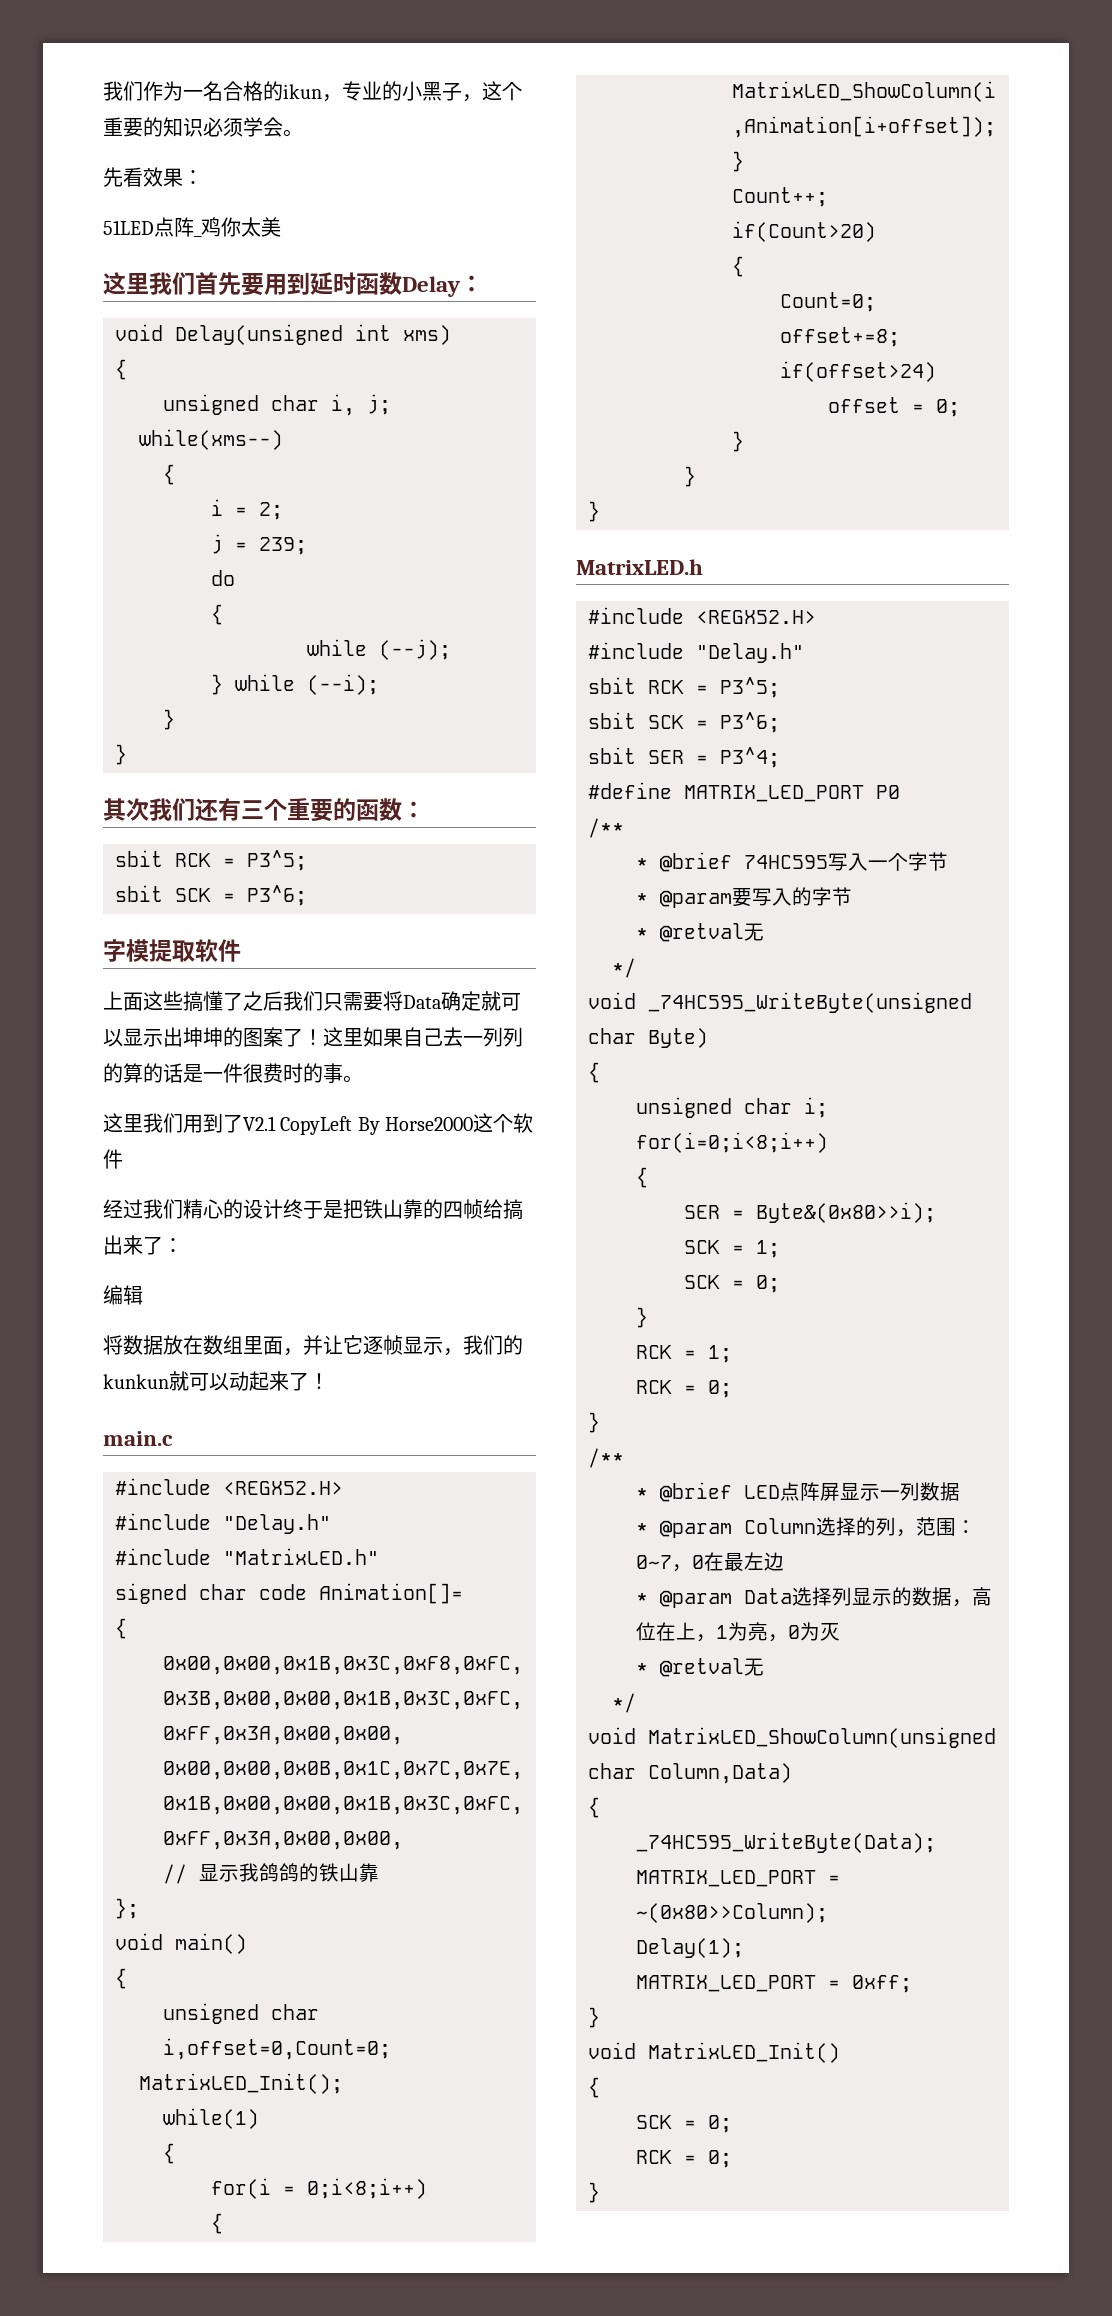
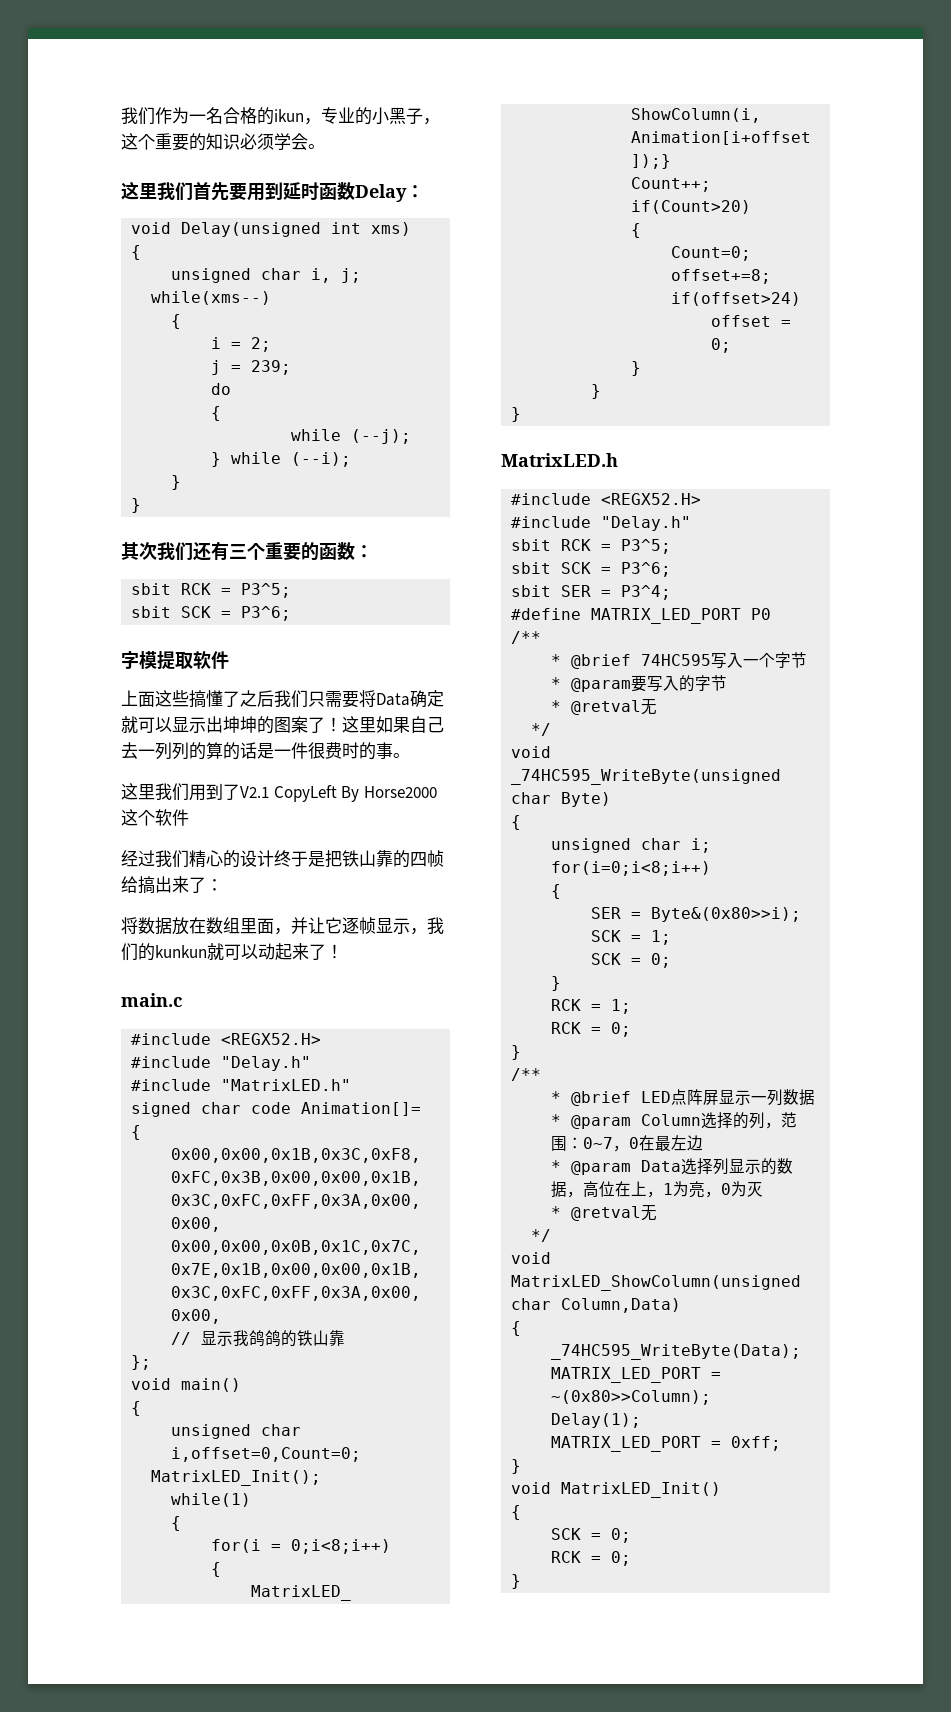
- 先看效果：
- 51LED点阵_鸡你太美
- 编辑

